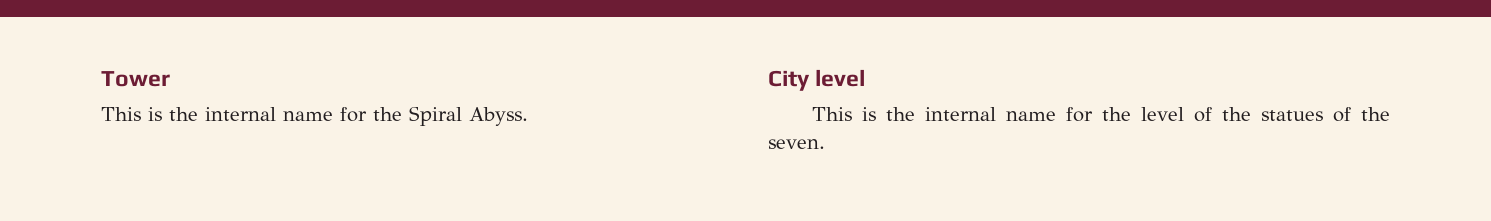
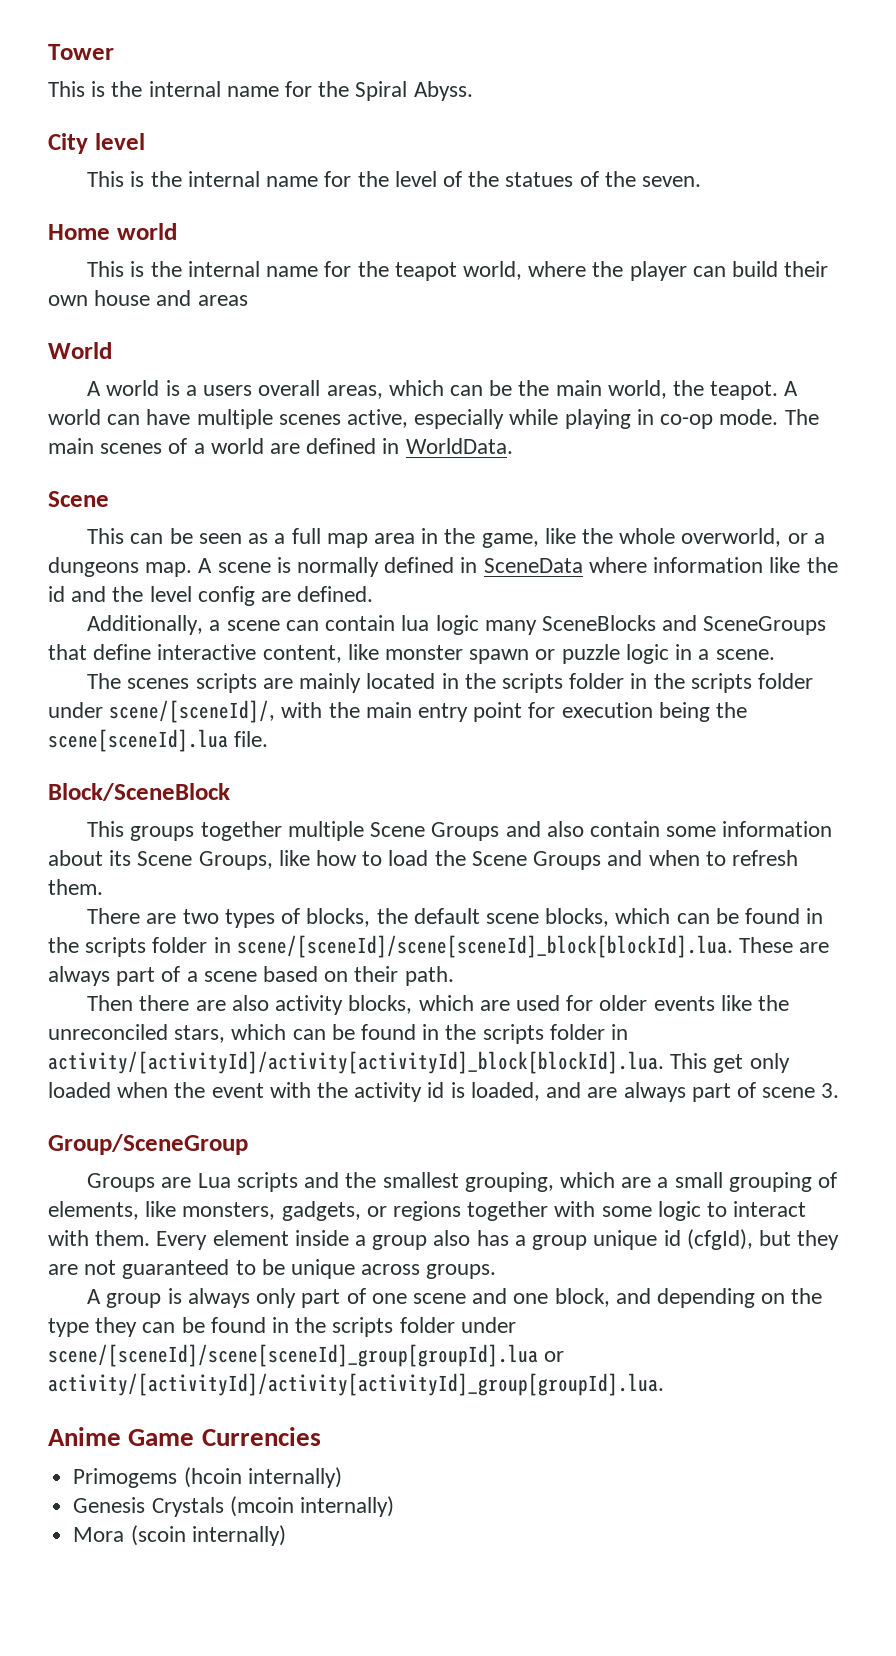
+ Home world
+ This is the internal name for the teapot world, where the player can build their own house and areas
+ World
+ A world is a users overall areas, which can be the main world, the teapot. A world can have multiple scenes active, especially while playing in co-op mode. The main scenes of a world are defined in WorldData.
+ Scene
+ This can be seen as a full map area in the game, like the whole overworld, or a dungeons map. A scene is normally defined in SceneData where information like the id and the level config are defined.
+ Additionally, a scene can contain lua logic many SceneBlocks and SceneGroups that define interactive content, like monster spawn or puzzle logic in a scene.
+ The scenes scripts are mainly located in the scripts folder in the scripts folder under scene/[sceneId]/, with the main entry point for execution being the scene[sceneId].lua file.
+ Block/SceneBlock
+ This groups together multiple Scene Groups and also contain some information about its Scene Groups, like how to load the Scene Groups and when to refresh them.
+ There are two types of blocks, the default scene blocks, which can be found in the scripts folder in scene/[sceneId]/scene[sceneId]_block[blockId].lua. These are always part of a scene based on their path.
+ Then there are also activity blocks, which are used for older events like the unreconciled stars, which can be found in the scripts folder in activity/[activityId]/activity[activityId]_block[blockId].lua. This get only loaded when the event with the activity id is loaded, and are always part of scene 3.
+ Group/SceneGroup
+ Groups are Lua scripts and the smallest grouping, which are a small grouping of elements, like monsters, gadgets, or regions together with some logic to interact with them. Every element inside a group also has a group unique id (cfgId), but they are not guaranteed to be unique across groups.
+ A group is always only part of one scene and one block, and depending on the type they can be found in the scripts folder under scene/[sceneId]/scene[sceneId]_group[groupId].lua or activity/[activityId]/activity[activityId]_group[groupId].lua.
+ Anime Game Currencies
+ Primogems (hcoin internally)
+ Genesis Crystals (mcoin internally)
+ Mora (scoin internally)

